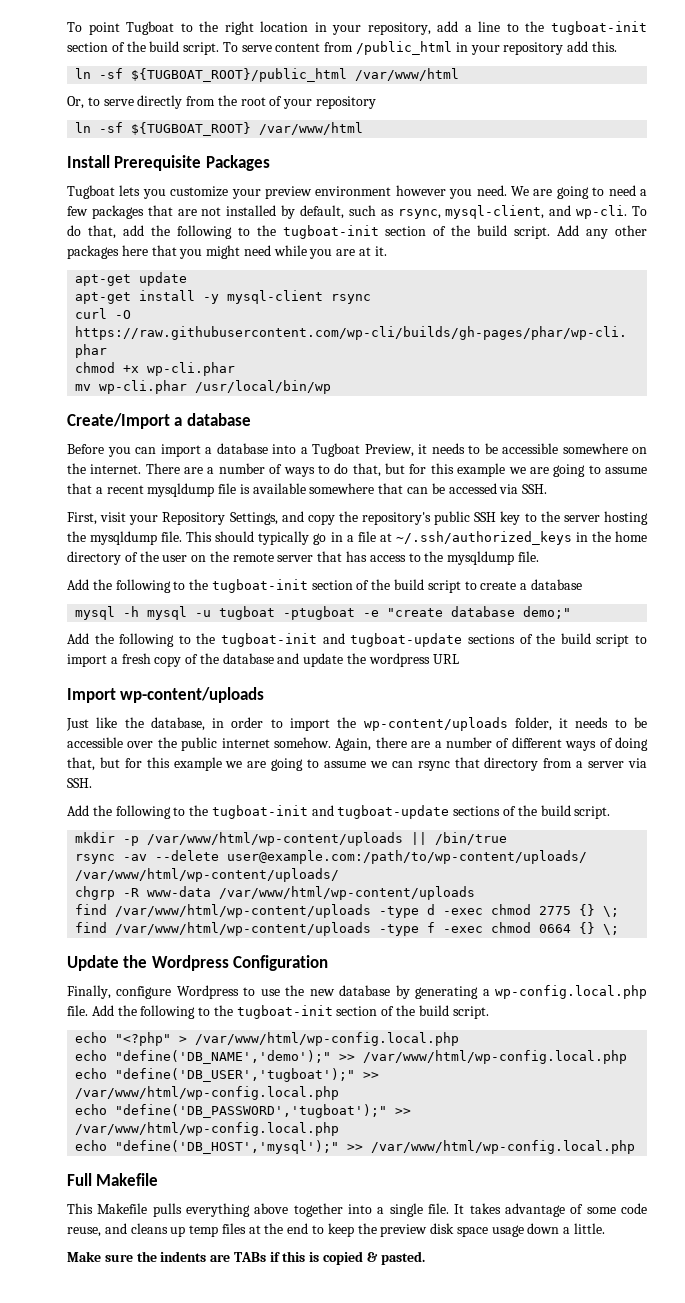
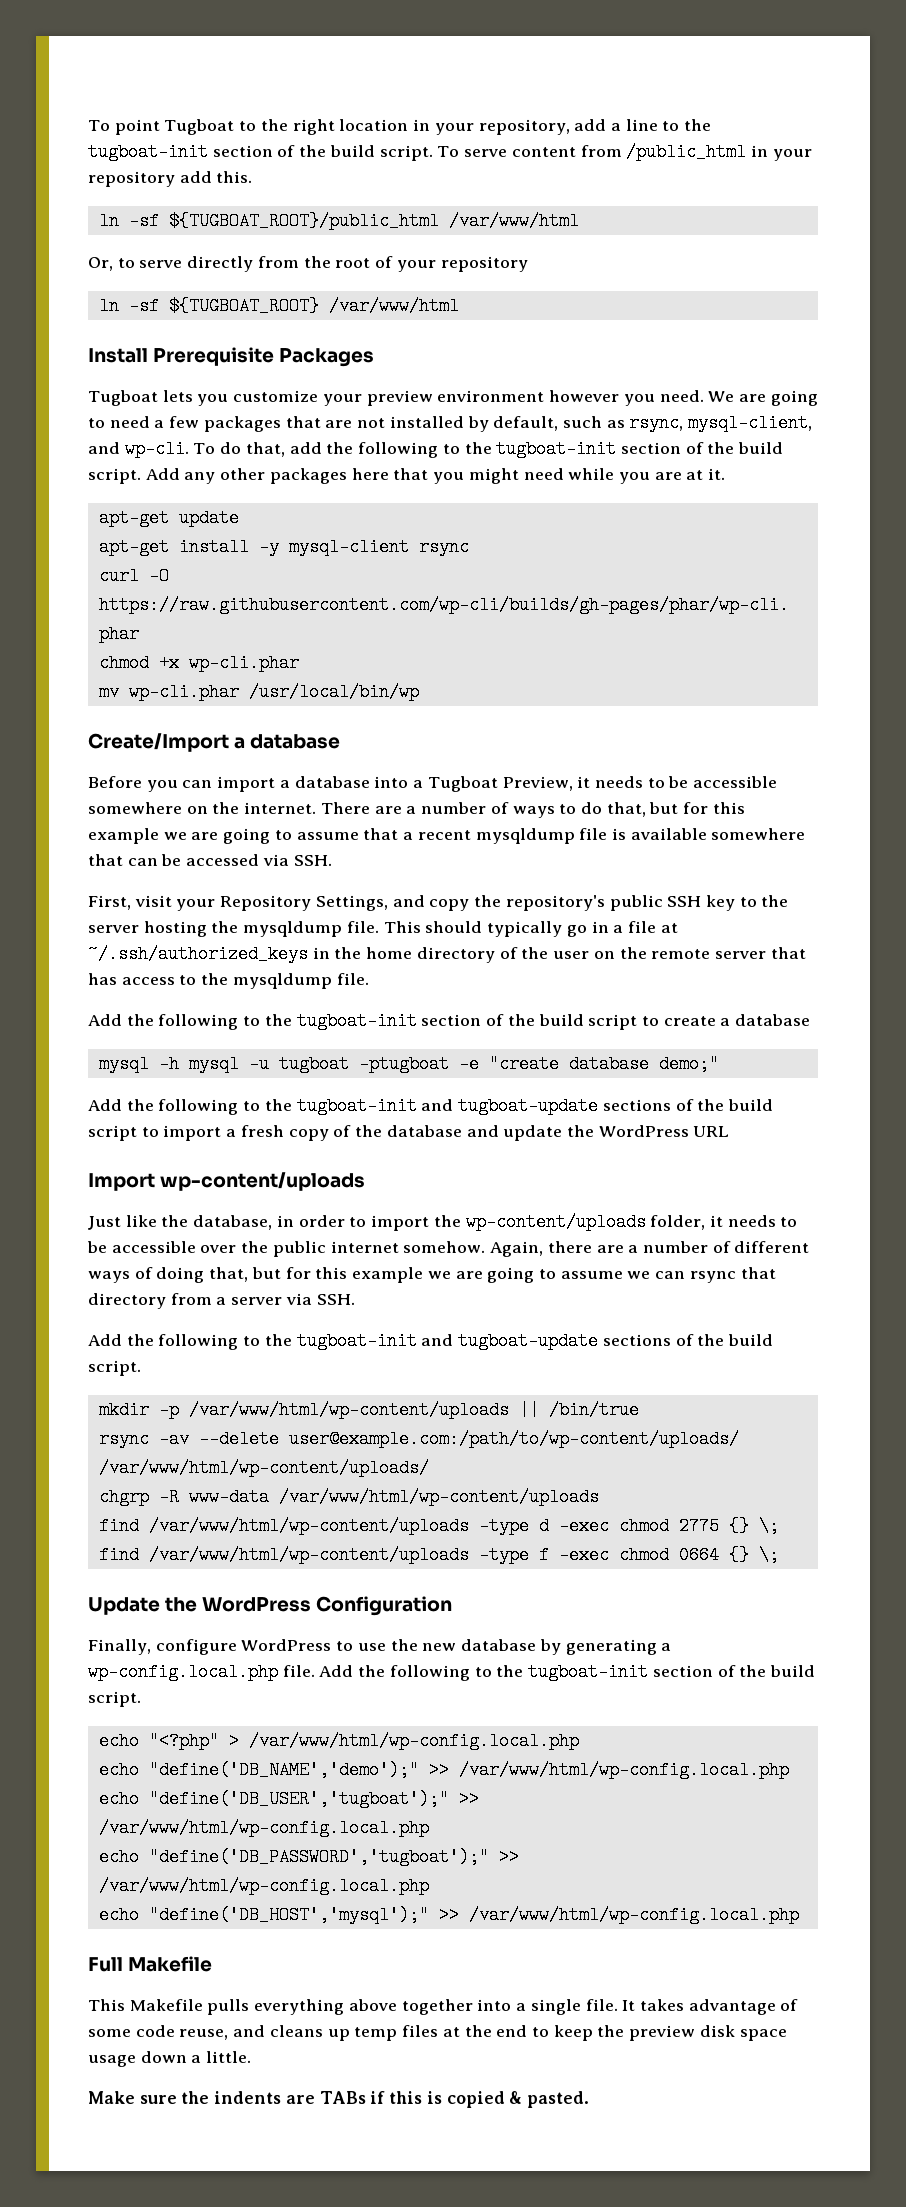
- Add the following to the tugboat-init and tugboat-update sections of the build script to import a fresh copy of the database and update the wordpress URL
+ Add the following to the tugboat-init and tugboat-update sections of the build script to import a fresh copy of the database and update the WordPress URL
- Update the Wordpress Configuration
+ Update the WordPress Configuration
- Finally, configure Wordpress to use the new database by generating a wp-config.local.php file.
+ Finally, configure WordPress to use the new database by generating a wp-config.local.php file.

